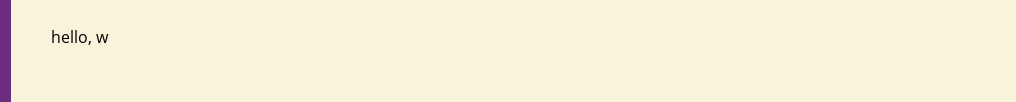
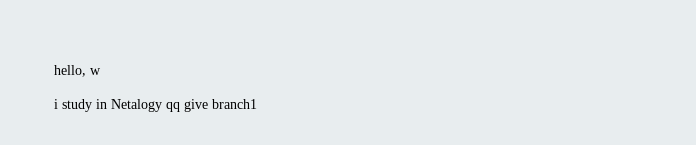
+ i study in Netalogy qq give branch1

